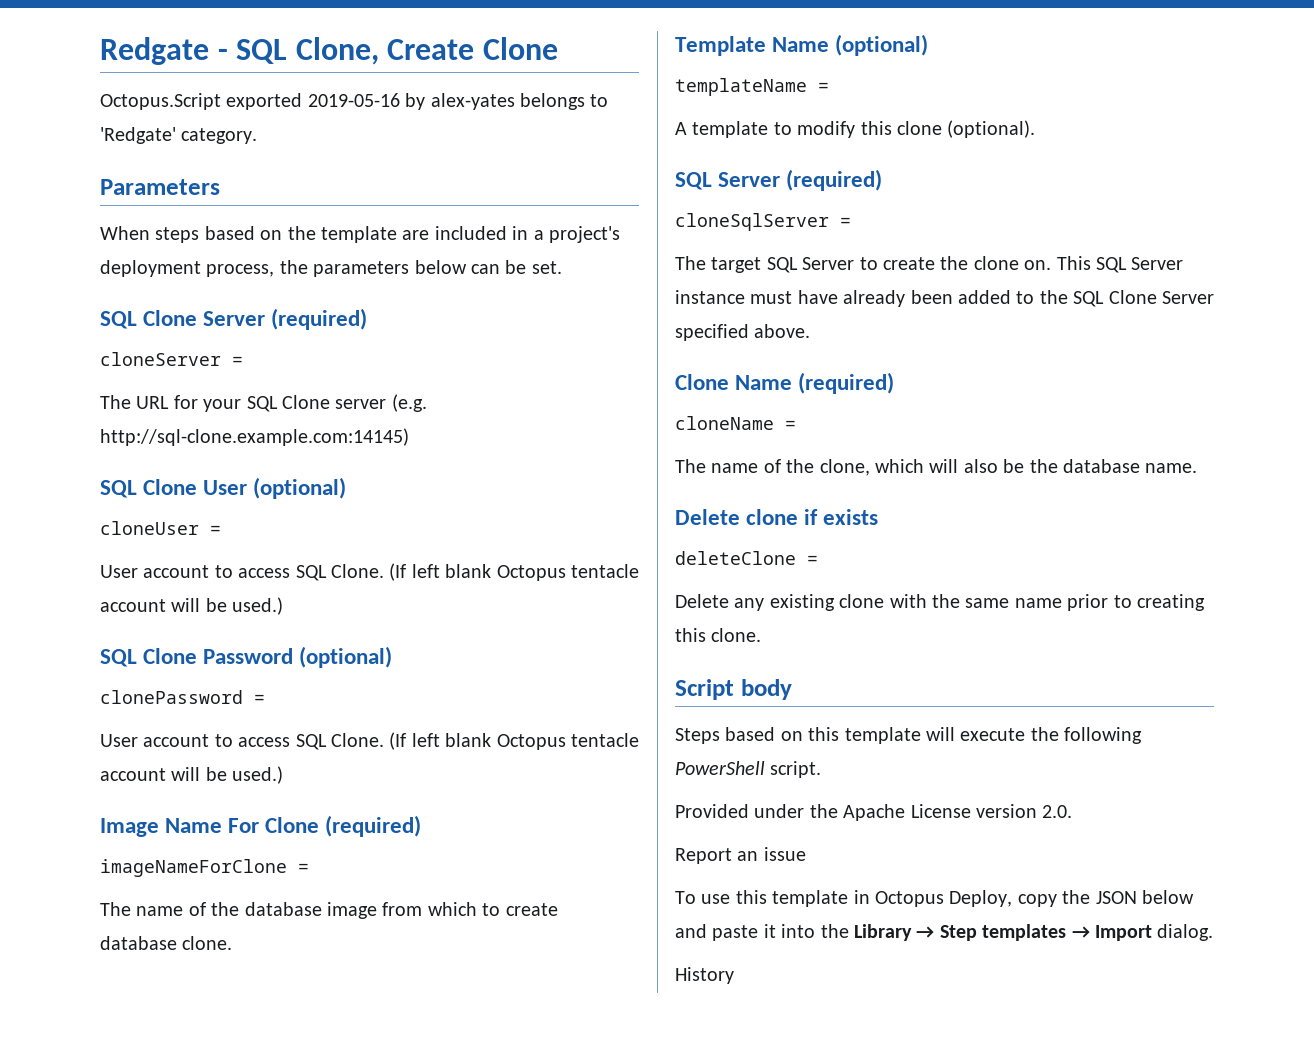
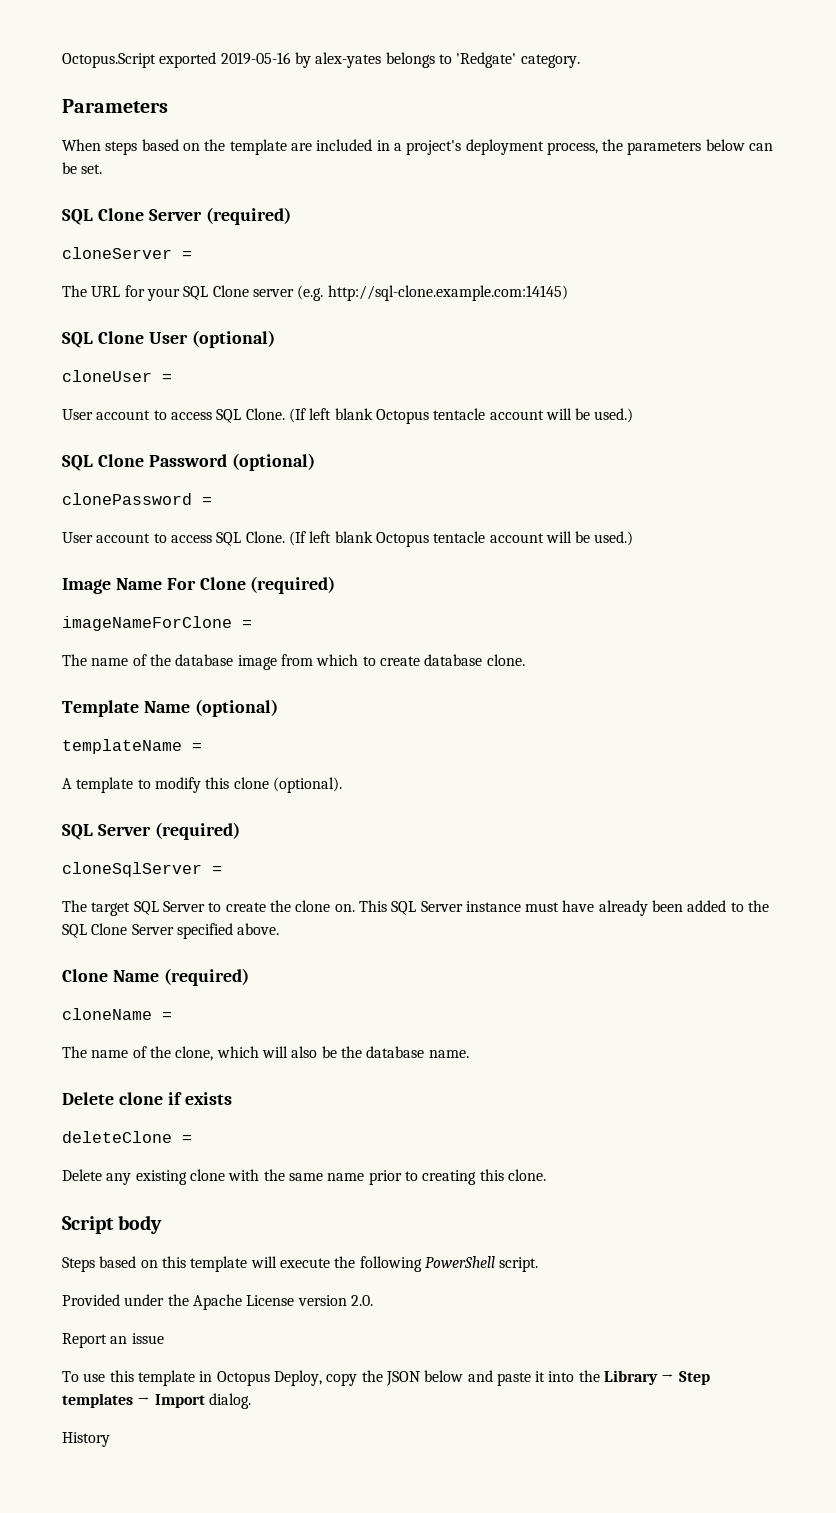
- Redgate - SQL Clone, Create Clone

